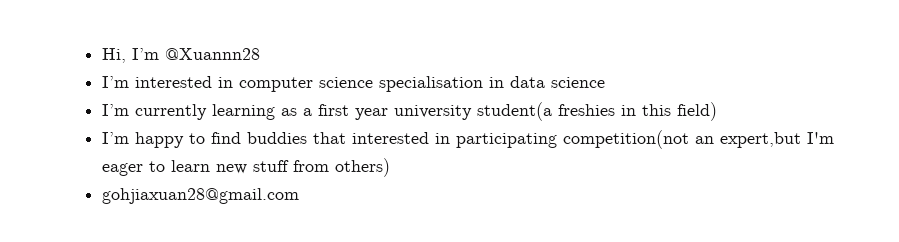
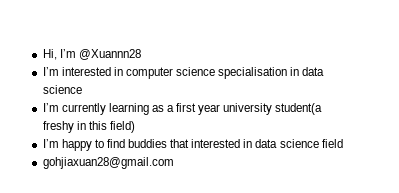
- I’m currently learning as a first year university student(a freshies in this field)
+ I’m currently learning as a first year university student(a freshy in this field)
- I’m happy to find buddies that interested in participating competition(not an expert,but I'm eager to learn new stuff from others)
+ I’m happy to find buddies that interested in data science field

